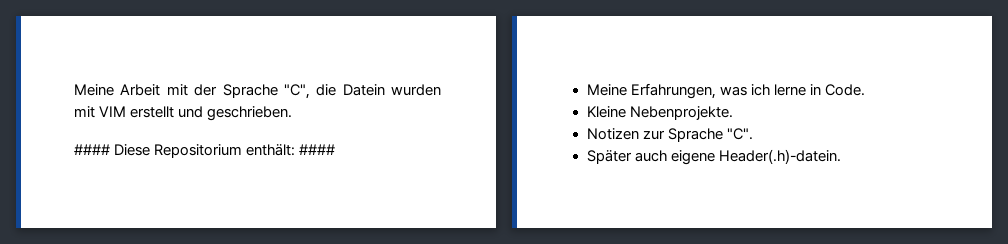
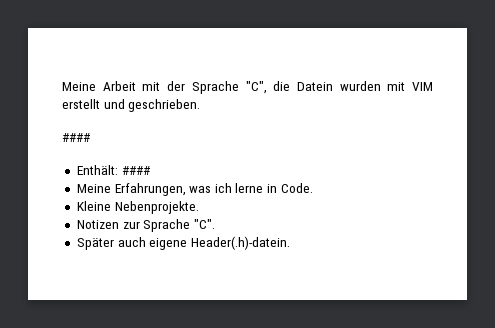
  Meine Arbeit mit der Sprache "C", die Datein wurden mit VIM erstellt und geschrieben.
- #### Diese Repositorium enthält: ####
+ ####
+ Enthält: ####

